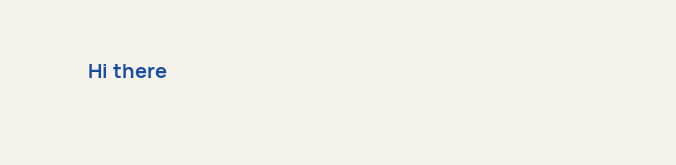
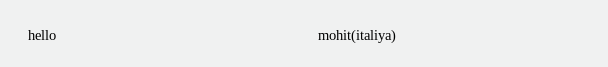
- Hi there
+ hello
+ mohit(italiya)

